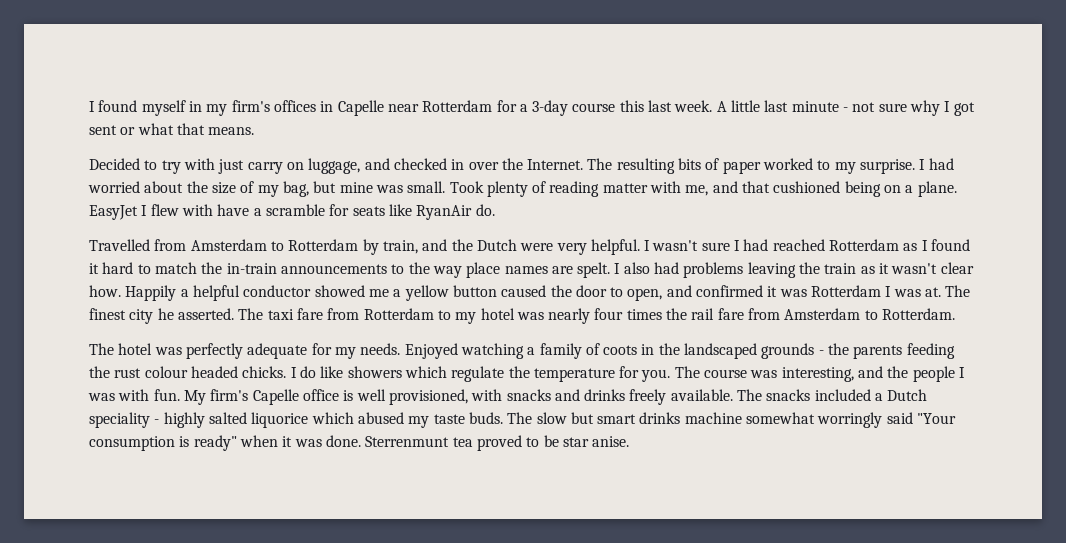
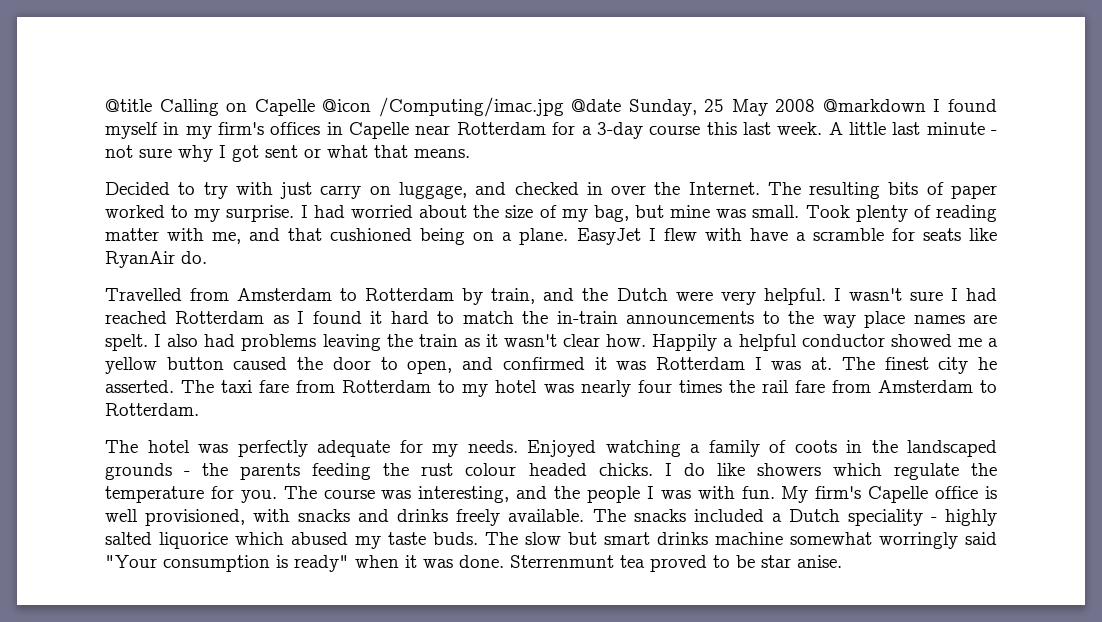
- I found myself in my firm's offices in Capelle near Rotterdam for a 3-day course this last week.
+ @title Calling on Capelle @icon /Computing/imac.jpg @date Sunday, 25 May 2008 @markdown I found myself in my firm's offices in Capelle near Rotterdam for a 3-day course this last week.

